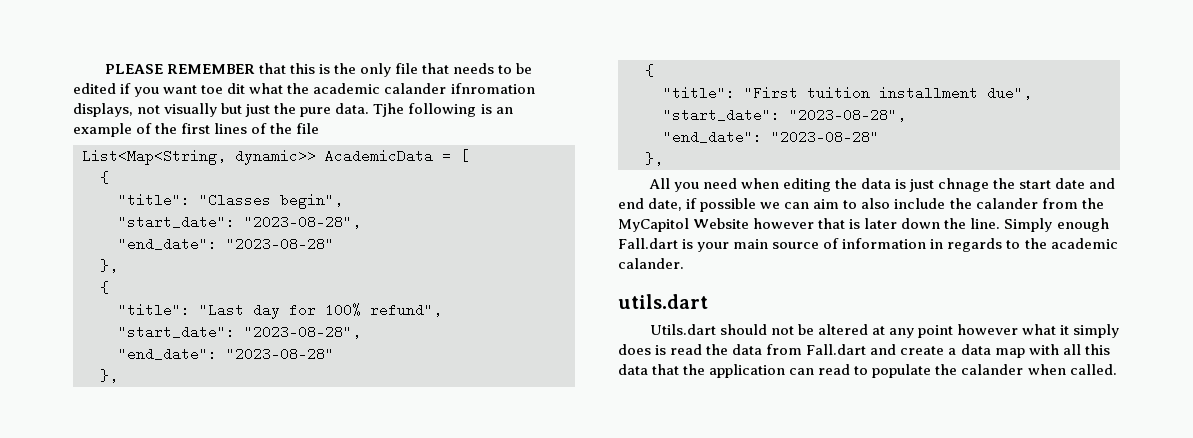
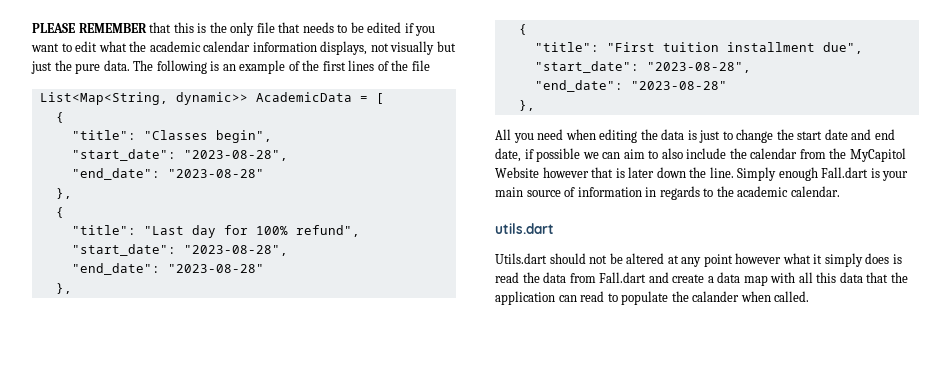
- PLEASE REMEMBER that this is the only file that needs to be edited if you want toe dit what the academic calander ifnromation displays, not visually but just the pure data.
+ PLEASE REMEMBER that this is the only file that needs to be edited if you want to edit what the academic calendar information displays, not visually but just the pure data.
- Tjhe following is an example of the first lines of the file
+ The following is an example of the first lines of the file
- All you need when editing the data is just chnage the start date and end date, if possible we can aim to also include the calander from the MyCapitol Website however that is later down the line.
+ All you need when editing the data is just to change the start date and end date, if possible we can aim to also include the calendar from the MyCapitol Website however that is later down the line.
- Simply enough Fall.dart is your main source of information in regards to the academic calander.
+ Simply enough Fall.dart is your main source of information in regards to the academic calendar.

